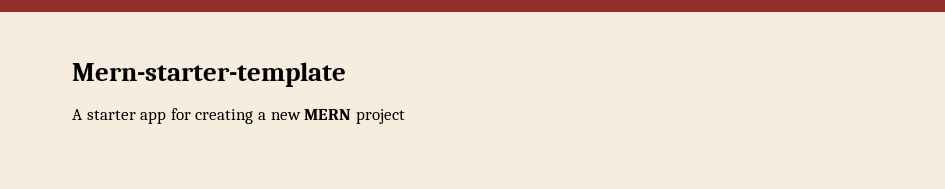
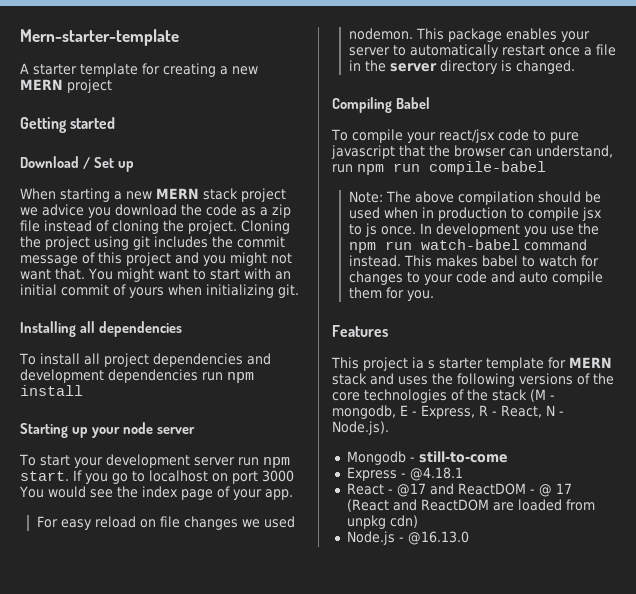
- A starter app for creating a new MERN project
+ A starter template for creating a new MERN project
+ Getting started
+ Download / Set up
+ When starting a new MERN stack project we advice you download the code as a zip file instead of cloning the project. Cloning the project using git includes the commit message of this project and you might not want that. You might want to start with an initial commit of yours when initializing git.
+ Installing all dependencies
+ To install all project dependencies and development dependencies run npm install
+ Starting up your node server
+ To start your development server run npm start. If you go to localhost on port 3000 You would see the index page of your app.
+ For easy reload on file changes we used nodemon. This package enables your server to automatically restart once a file in the server directory is changed.
+ Compiling Babel
+ To compile your react/jsx code to pure javascript that the browser can understand, run npm run compile-babel
+ Note: The above compilation should be used when in production to compile jsx to js once. In development you use the npm run watch-babel command instead. This makes babel to watch for changes to your code and auto compile them for you.
+ Features
+ This project ia s starter template for MERN stack and uses the following versions of the core technologies of the stack (M - mongodb, E - Express, R - React, N - Node.js).
+ Mongodb - still-to-come
+ Express - @4.18.1
+ React - @17 and ReactDOM - @ 17 (React and ReactDOM are loaded from unpkg cdn)
+ Node.js - @16.13.0

